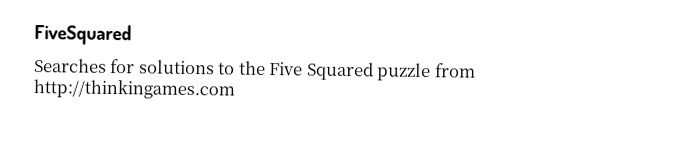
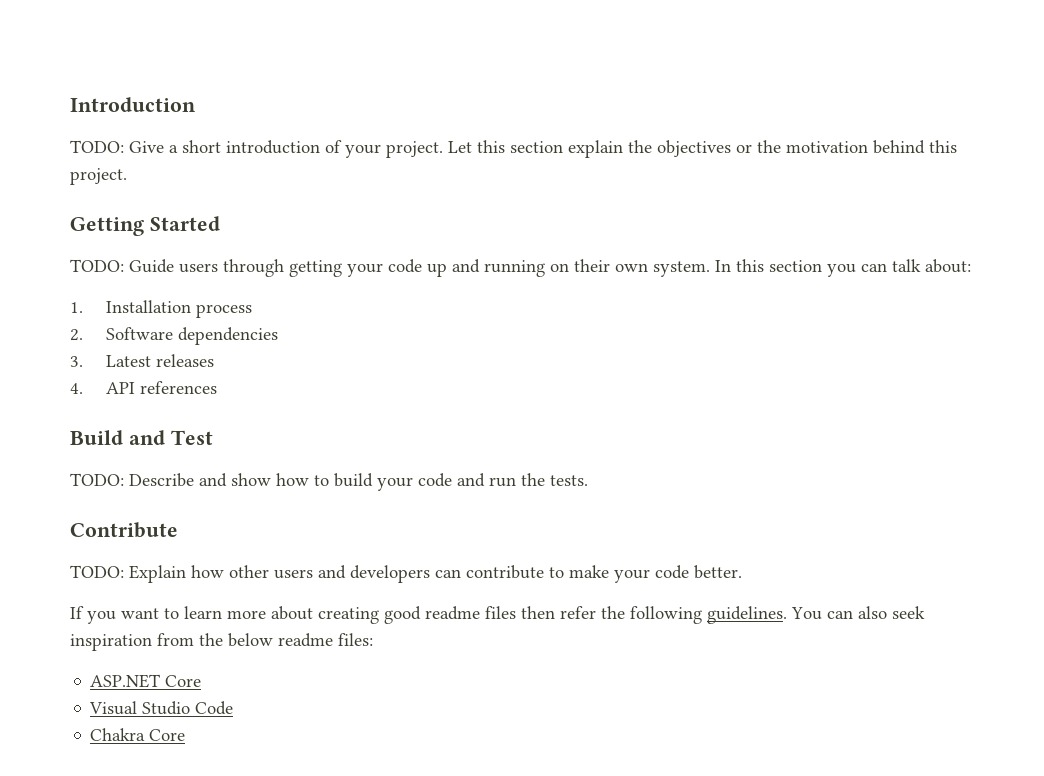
- FiveSquared
- Searches for solutions to the Five Squared puzzle from http://thinkingames.com
+ Introduction
+ TODO: Give a short introduction of your project. Let this section explain the objectives or the motivation behind this project.
+ Getting Started
+ TODO: Guide users through getting your code up and running on their own system. In this section you can talk about:
+ 1. Installation process
+ 2. Software dependencies
+ 3. Latest releases
+ 4. API references
+ Build and Test
+ TODO: Describe and show how to build your code and run the tests.
+ Contribute
+ TODO: Explain how other users and developers can contribute to make your code better.
+ If you want to learn more about creating good readme files then refer the following guidelines. You can also seek inspiration from the below readme files:
+ ASP.NET Core
+ Visual Studio Code
+ Chakra Core

